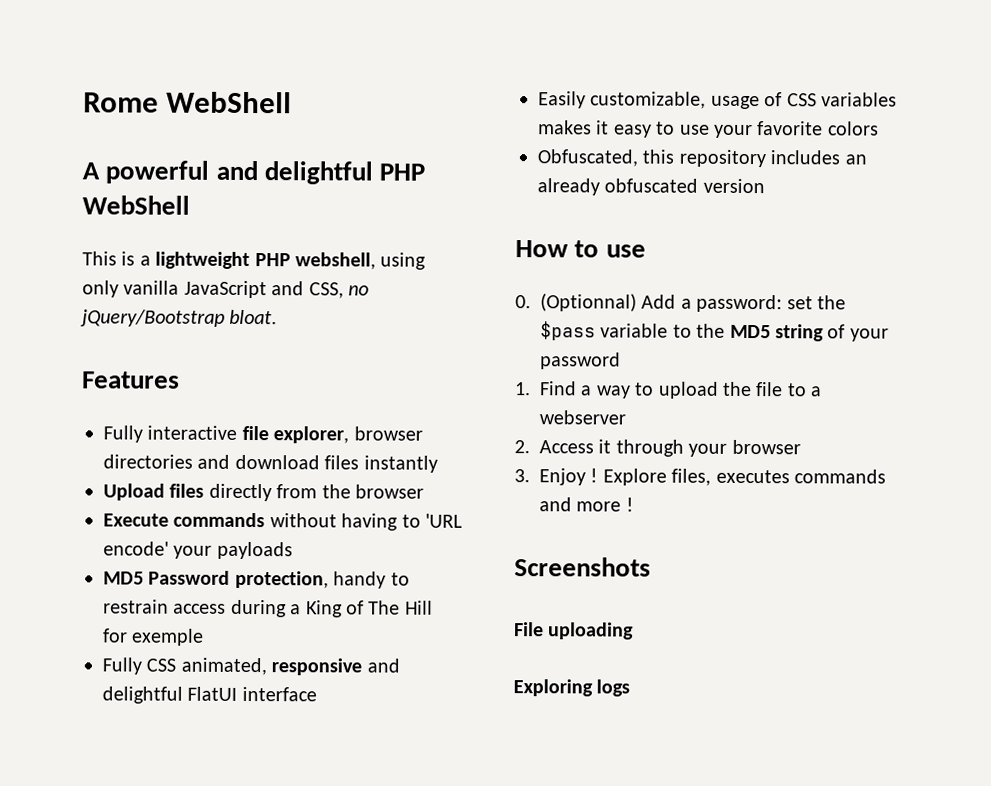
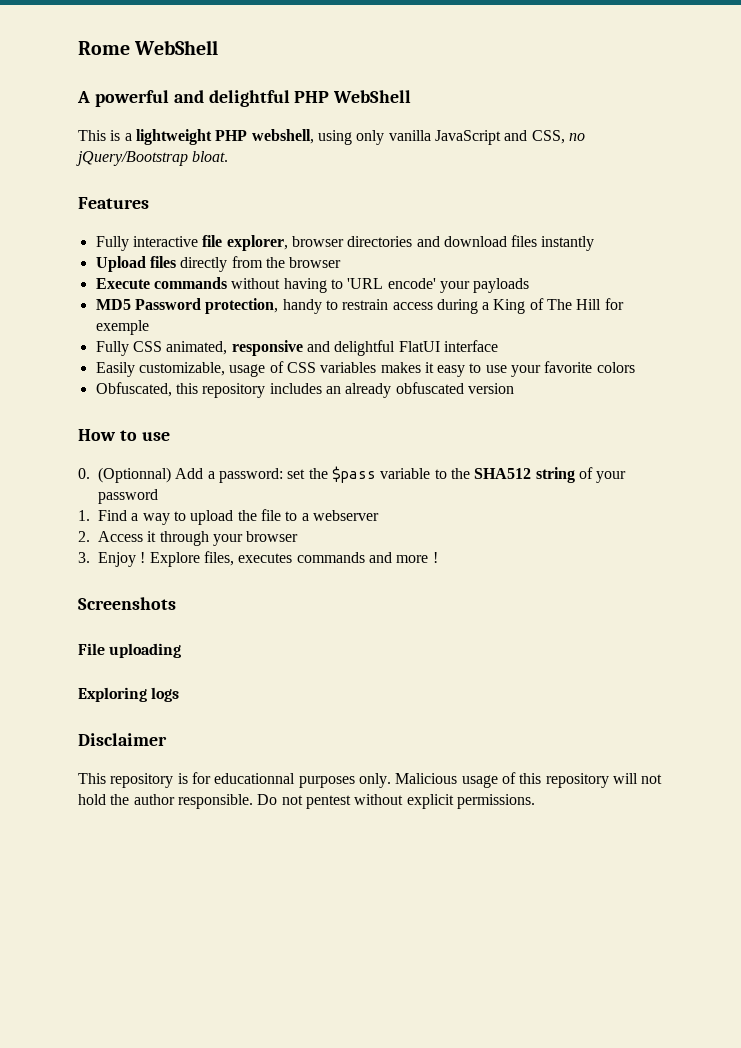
- 0. (Optionnal) Add a password: set the $pass variable to the MD5 string of your password
+ 0. (Optionnal) Add a password: set the $pass variable to the SHA512 string of your password
+ Disclaimer
+ This repository is for educationnal purposes only. Malicious usage of this repository will not hold the author responsible. Do not pentest without explicit permissions.

